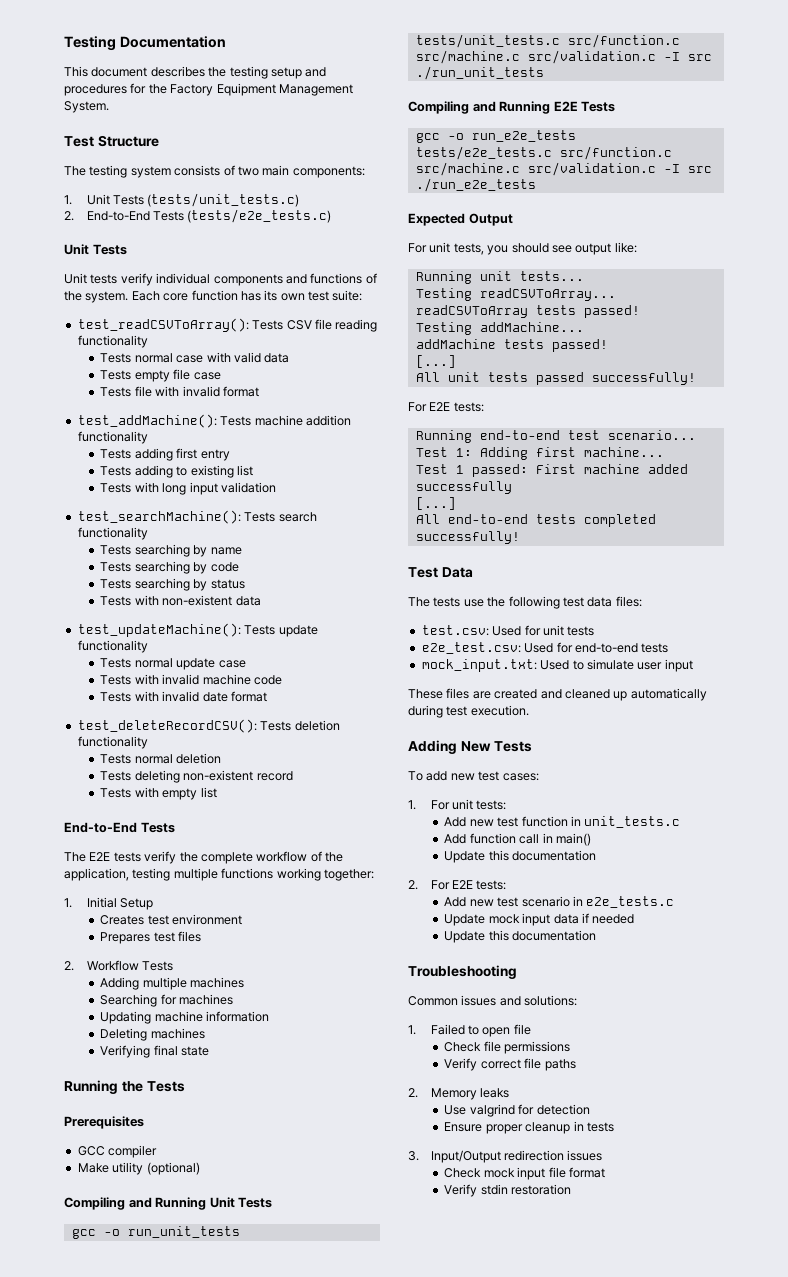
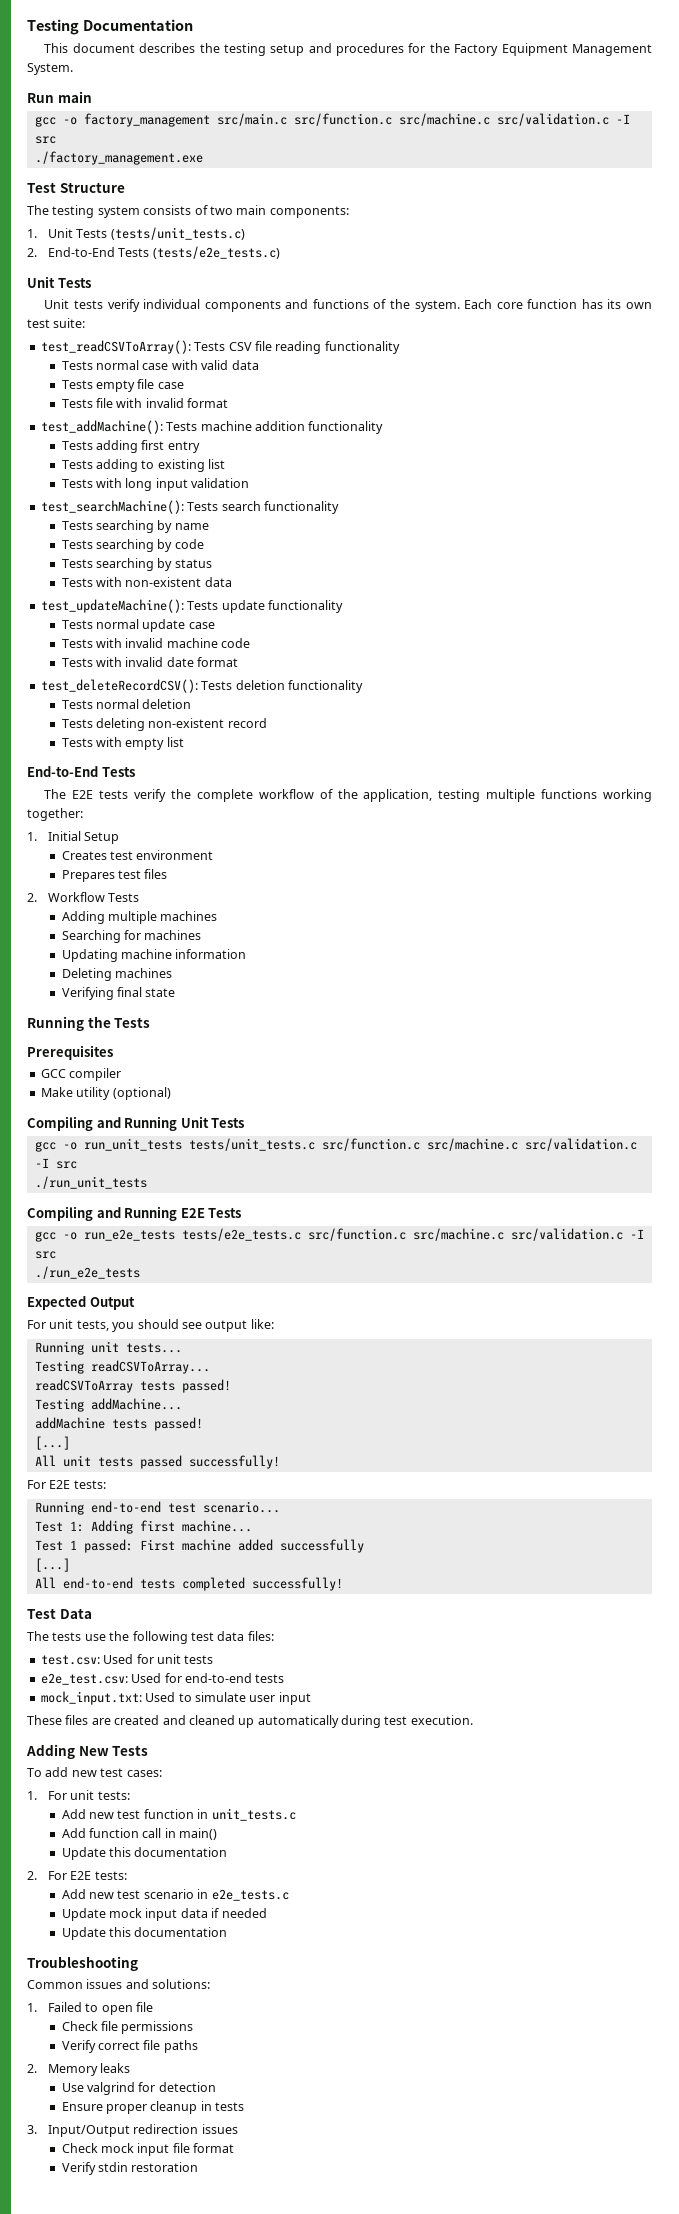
+ Run main
+ gcc -o factory_management src/main.c src/function.c src/machine.c src/validation.c -I src
+ ./factory_management.exe

